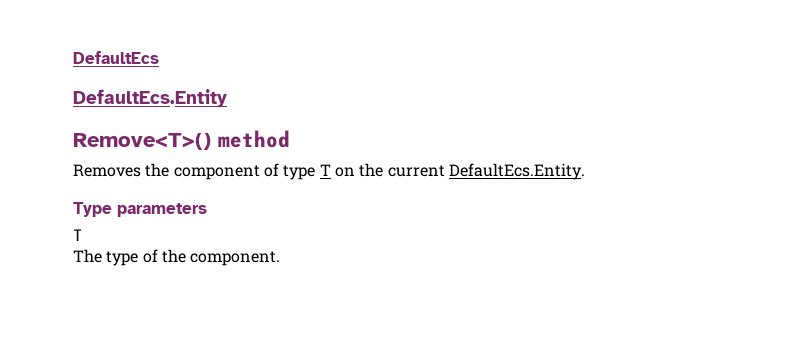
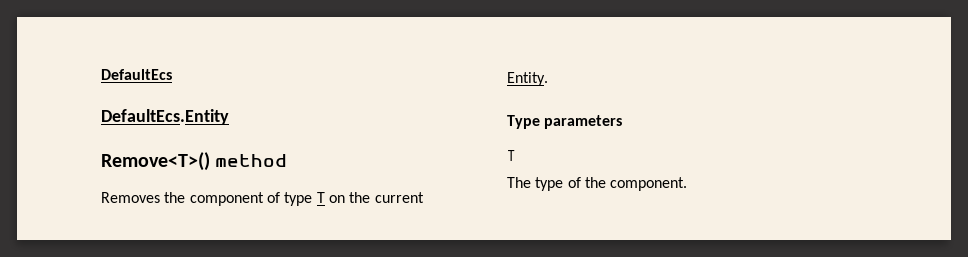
- Removes the component of type T on the current DefaultEcs.Entity.
+ Removes the component of type T on the current Entity.

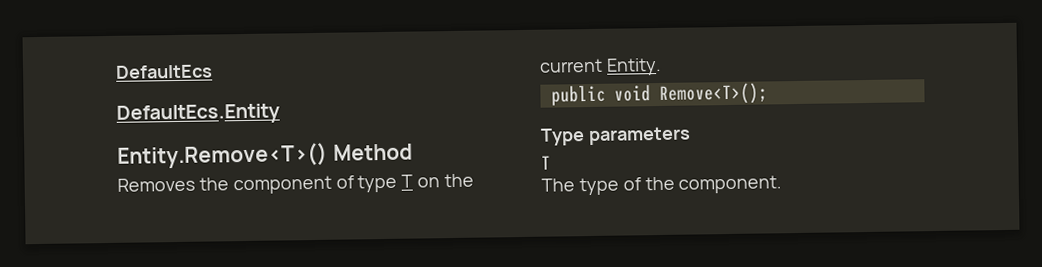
- Remove<T>() method
+ Entity.Remove<T>() Method
+ public void Remove<T>();

